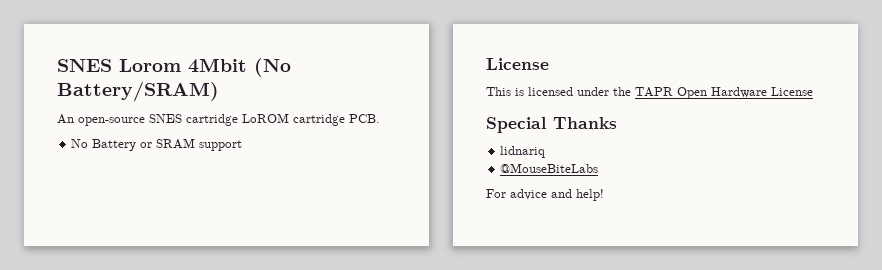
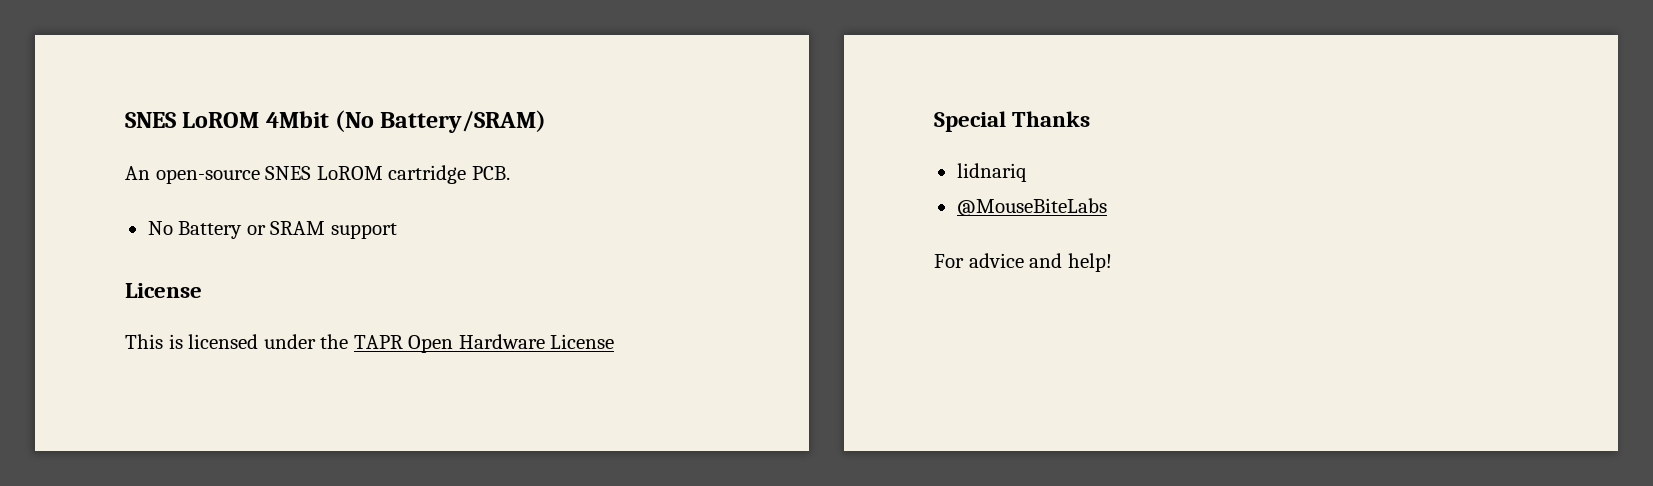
- SNES Lorom 4Mbit (No Battery/SRAM)
+ SNES LoROM 4Mbit (No Battery/SRAM)
- An open-source SNES cartridge LoROM cartridge PCB.
+ An open-source SNES LoROM cartridge PCB.

